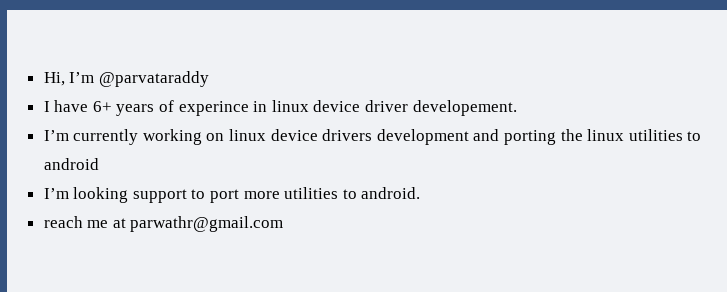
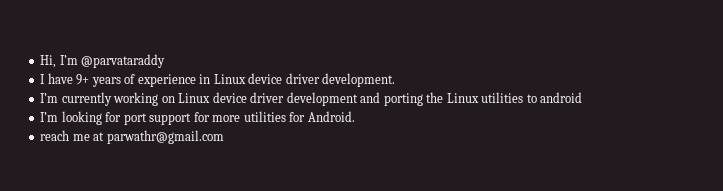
- I have 6+ years of experince in linux device driver developement.
+ I have 9+ years of experience in Linux device driver development.
- I’m currently working on linux device drivers development and porting the linux utilities to android
+ I’m currently working on Linux device driver development and porting the Linux utilities to android
- I’m looking support to port more utilities to android.
+ I’m looking for port support for more utilities for Android.

